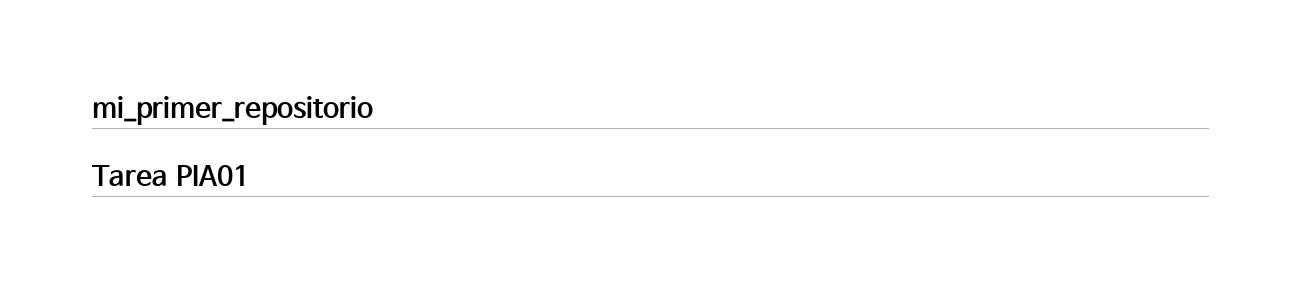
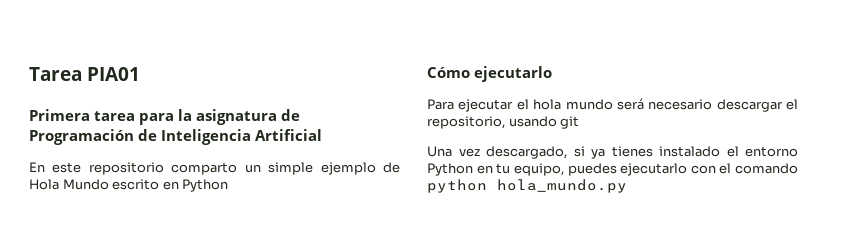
- mi_primer_repositorio
+ Primera tarea para la asignatura de Programación de Inteligencia Artificial
+ En este repositorio comparto un simple ejemplo de Hola Mundo escrito en Python
+ Cómo ejecutarlo
+ Para ejecutar el hola mundo será necesario descargar el repositorio, usando git
+ Una vez descargado, si ya tienes instalado el entorno Python en tu equipo, puedes ejecutarlo con el comando python hola_mundo.py

